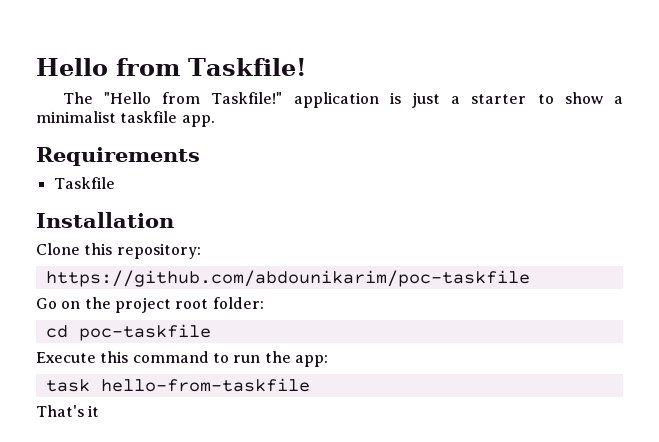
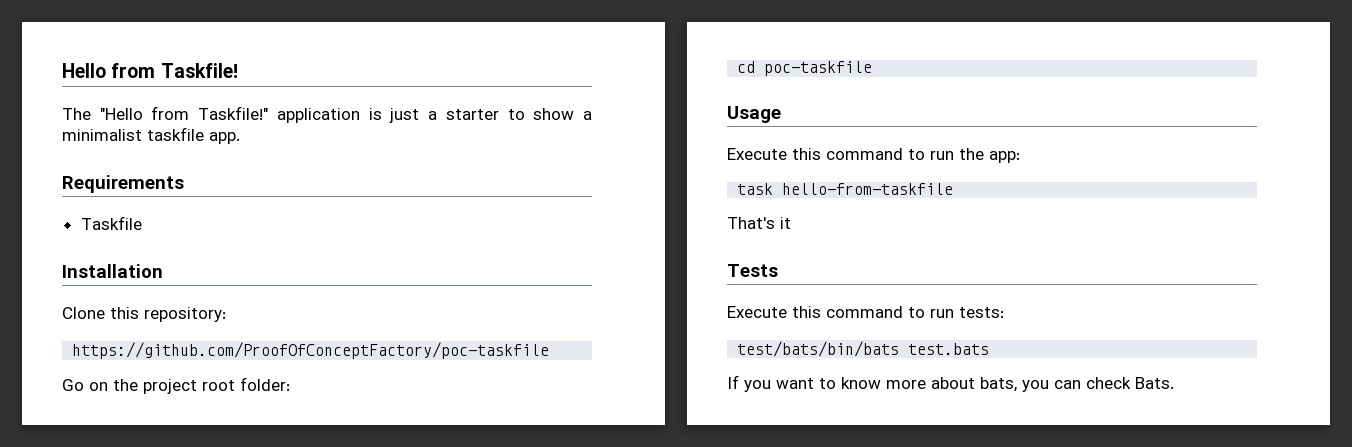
- https://github.com/abdounikarim/poc-taskfile
+ https://github.com/ProofOfConceptFactory/poc-taskfile
+ Usage
+ Tests
+ Execute this command to run tests:
+ test/bats/bin/bats test.bats
+ If you want to know more about bats, you can check Bats.

